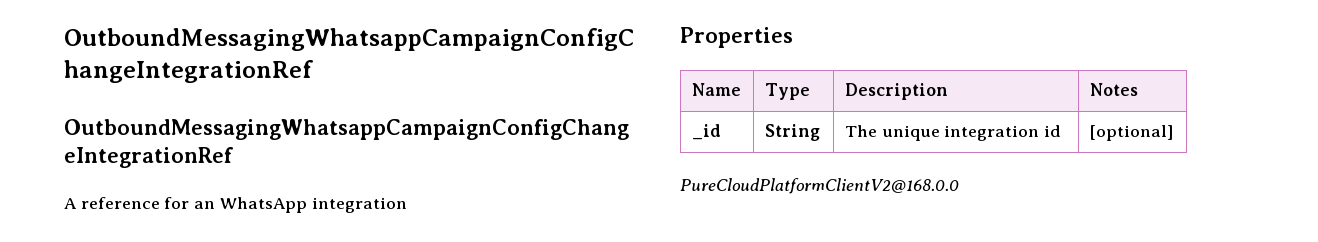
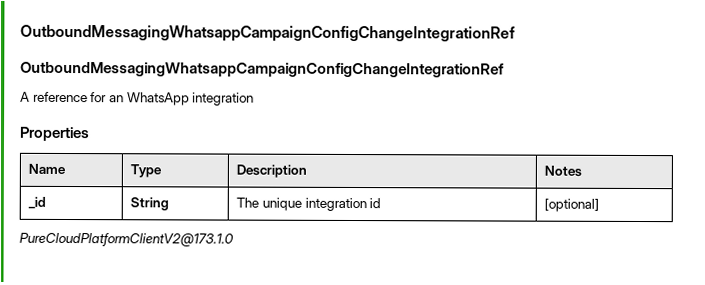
- PureCloudPlatformClientV2@168.0.0
+ PureCloudPlatformClientV2@173.1.0

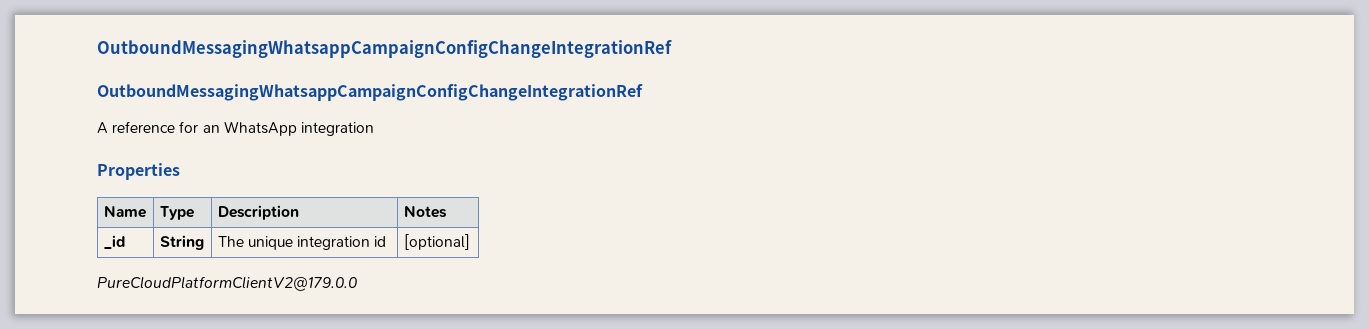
- PureCloudPlatformClientV2@173.1.0
+ PureCloudPlatformClientV2@179.0.0

